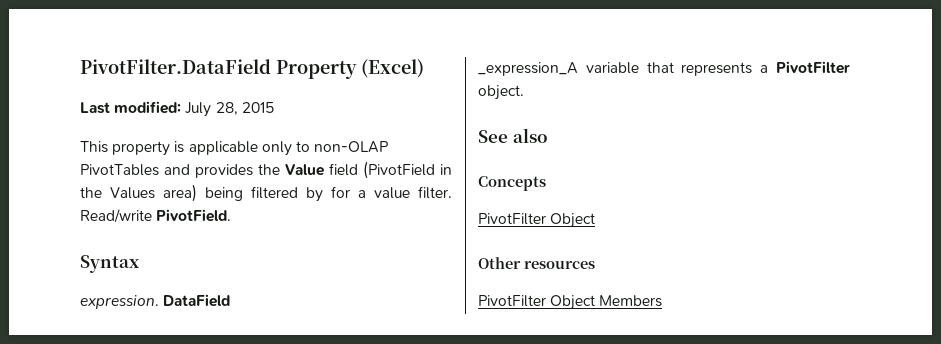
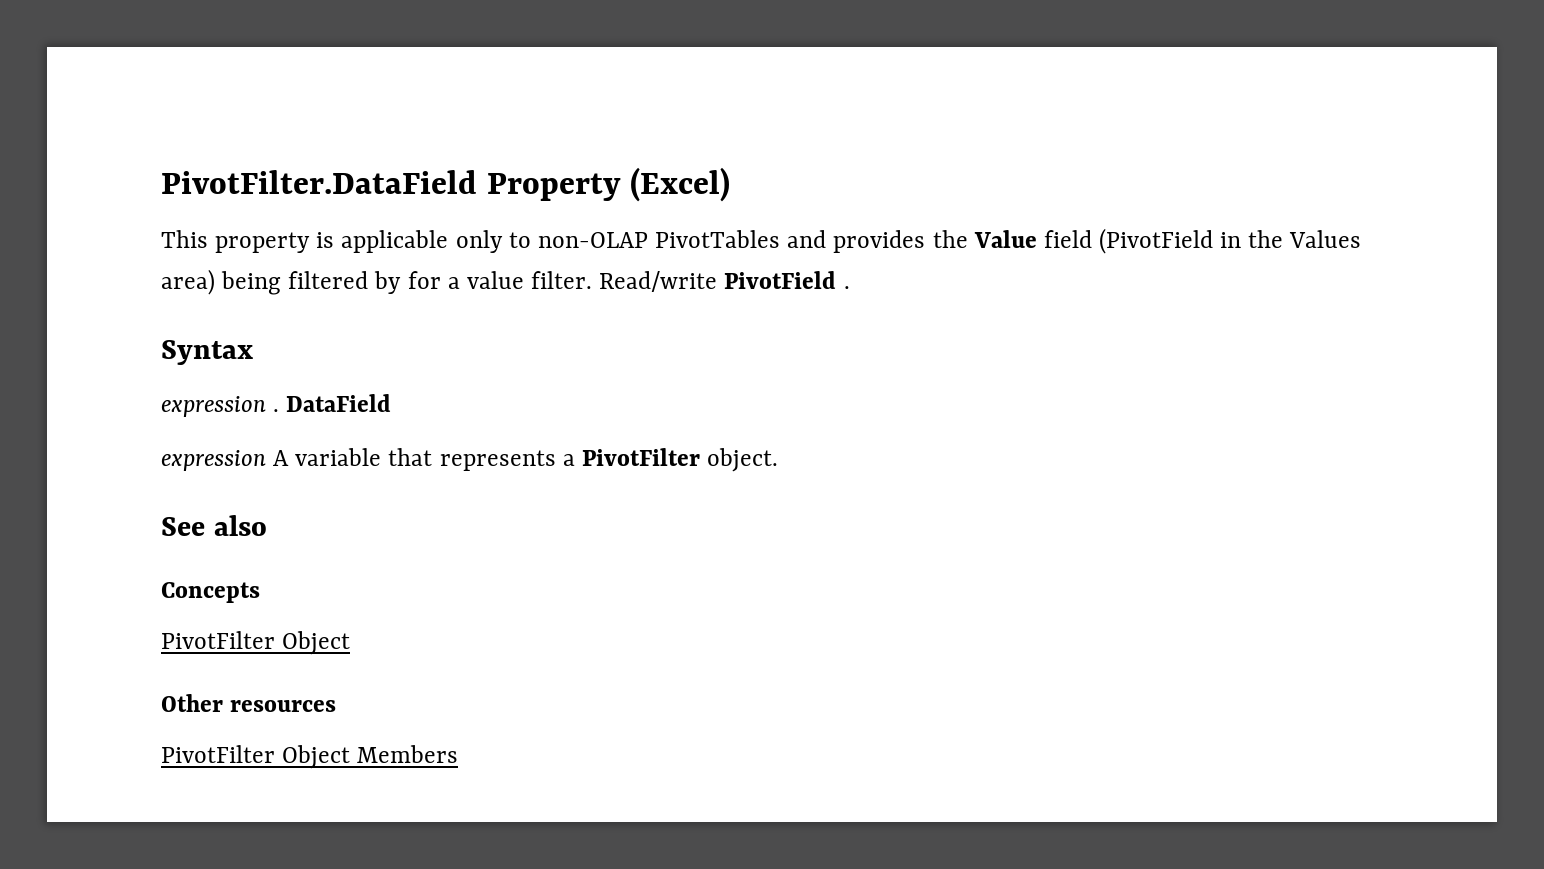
- Last modified: July 28, 2015
- Read/write PivotField.
+ Read/write PivotField .
- expression.
+ expression .
- _expression_A variable that represents a PivotFilter object.
+ expression A variable that represents a PivotFilter object.

